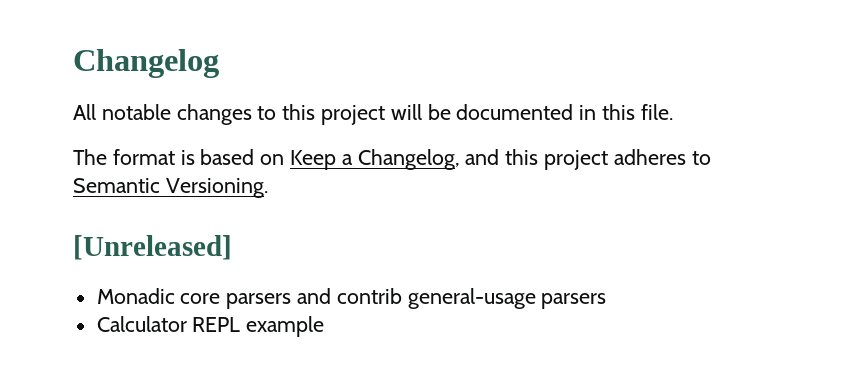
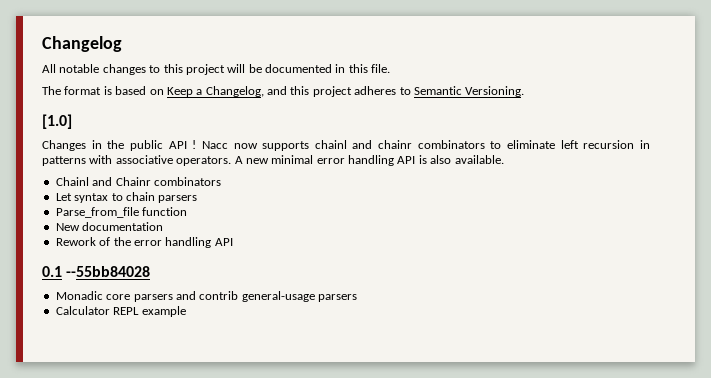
- [Unreleased]
+ [1.0]
+ Changes in the public API ! Nacc now supports chainl and chainr combinators to eliminate left recursion in patterns with associative operators. A new minimal error handling API is also available.
+ Chainl and Chainr combinators
+ Let syntax to chain parsers
+ Parse_from_file function
+ New documentation
+ Rework of the error handling API
+ 0.1 --55bb84028

